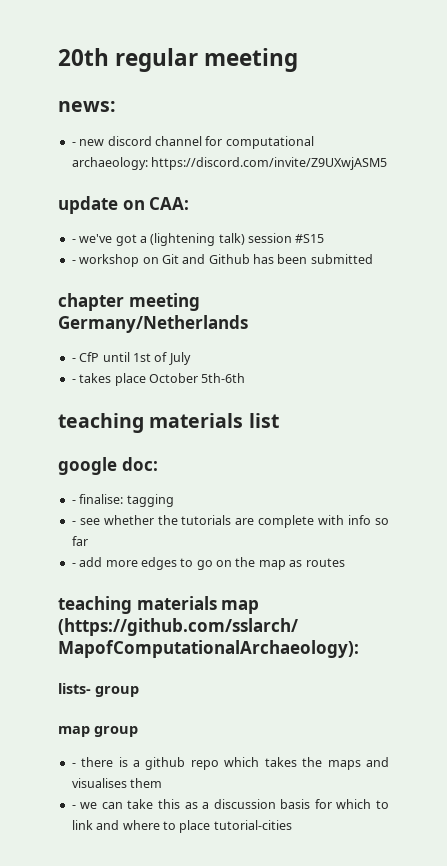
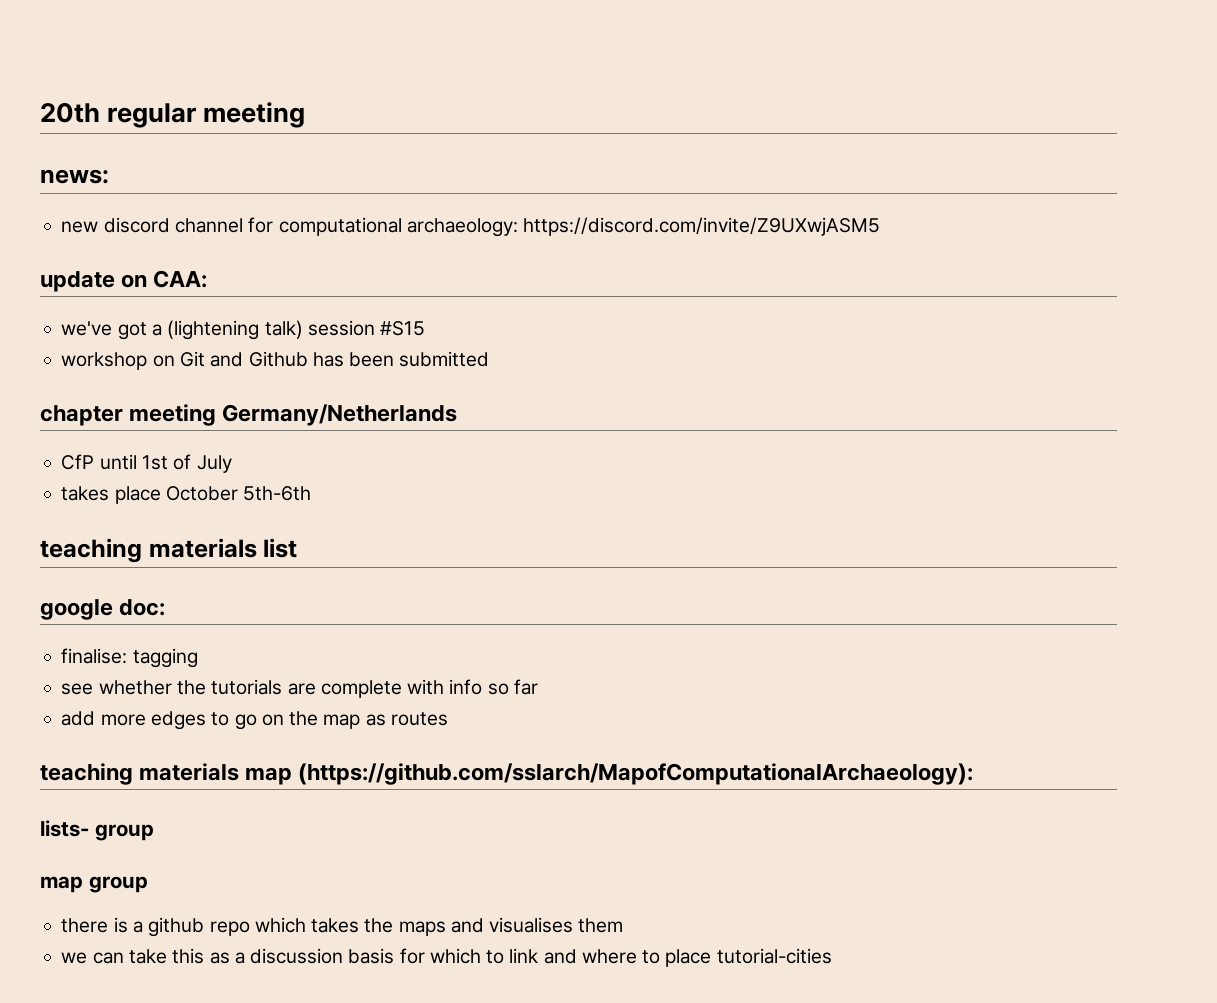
- - new discord channel for computational archaeology: https://discord.com/invite/Z9UXwjASM5
+ new discord channel for computational archaeology: https://discord.com/invite/Z9UXwjASM5
- - we've got a (lightening talk) session #S15
+ we've got a (lightening talk) session #S15
- - workshop on Git and Github has been submitted
+ workshop on Git and Github has been submitted
- - CfP until 1st of July
+ CfP until 1st of July
- - takes place October 5th-6th
+ takes place October 5th-6th
- - finalise: tagging
+ finalise: tagging
- - see whether the tutorials are complete with info so far
+ see whether the tutorials are complete with info so far
- - add more edges to go on the map as routes
+ add more edges to go on the map as routes
- - there is a github repo which takes the maps and visualises them
+ there is a github repo which takes the maps and visualises them
- - we can take this as a discussion basis for which to link and where to place tutorial-cities
+ we can take this as a discussion basis for which to link and where to place tutorial-cities

